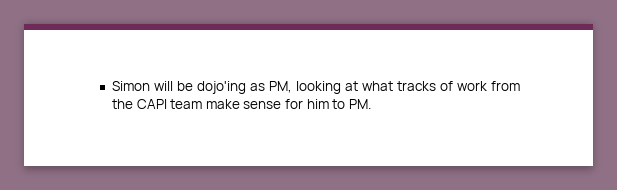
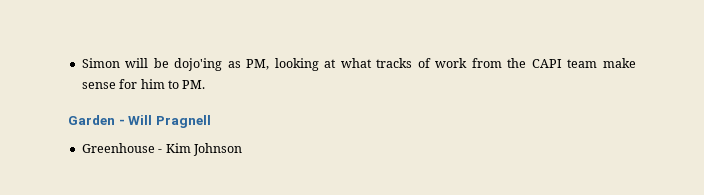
+ Garden - Will Pragnell
+ Greenhouse - Kim Johnson

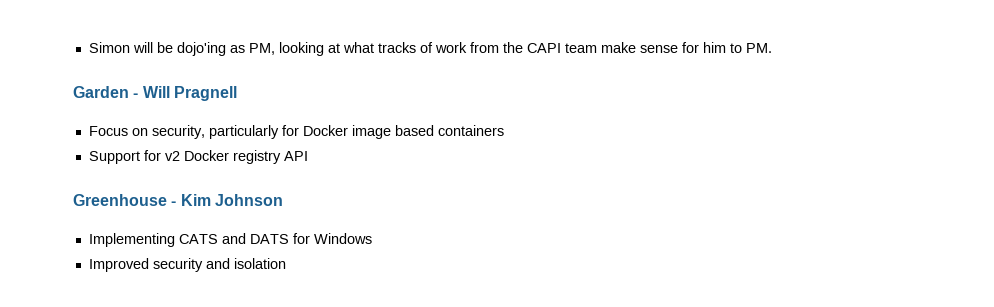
+ Focus on security, particularly for Docker image based containers
+ Support for v2 Docker registry API
  Greenhouse - Kim Johnson
+ Implementing CATS and DATS for Windows
+ Improved security and isolation

